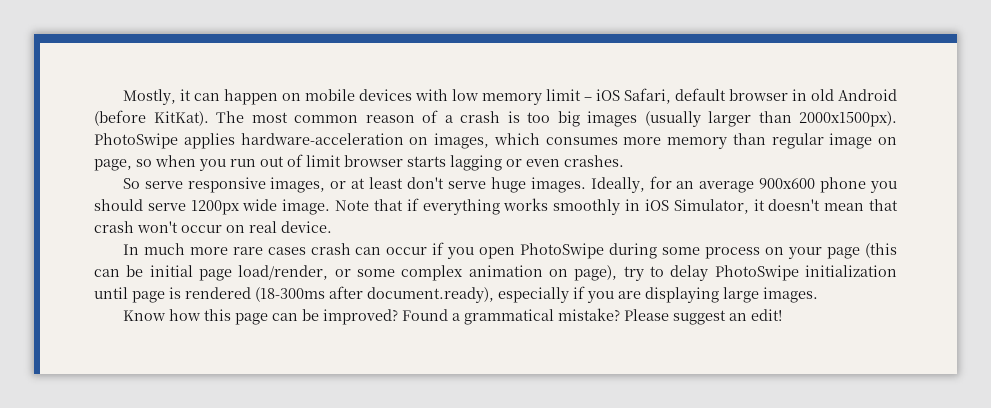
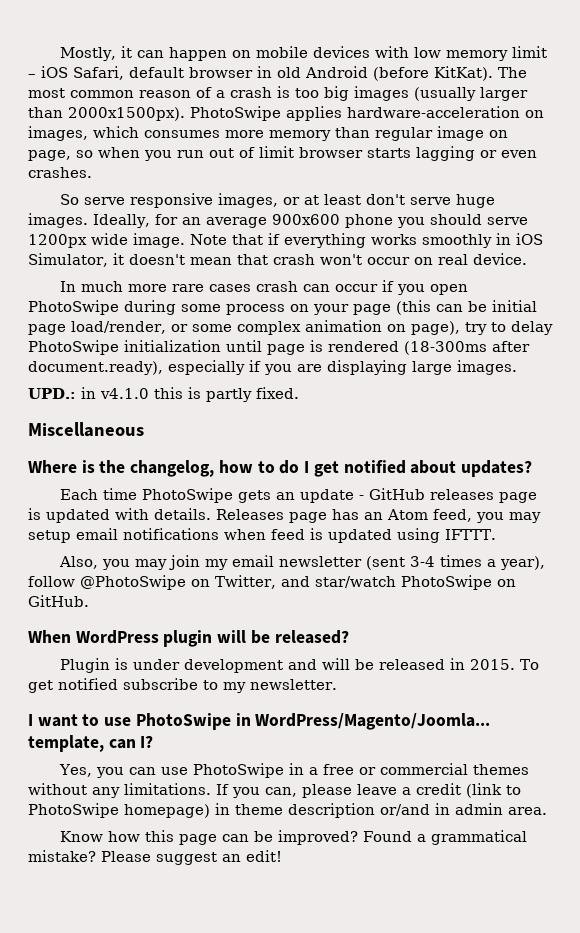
+ UPD.: in v4.1.0 this is partly fixed.
+ Miscellaneous
+ Where is the changelog, how to do I get notified about updates?
+ Each time PhotoSwipe gets an update - GitHub releases page is updated with details. Releases page has an Atom feed, you may setup email notifications when feed is updated using IFTTT.
+ Also, you may join my email newsletter (sent 3-4 times a year), follow @PhotoSwipe on Twitter, and star/watch PhotoSwipe on GitHub.
+ When WordPress plugin will be released?
+ Plugin is under development and will be released in 2015. To get notified subscribe to my newsletter.
+ I want to use PhotoSwipe in WordPress/Magento/Joomla... template, can I?
+ Yes, you can use PhotoSwipe in a free or commercial themes without any limitations. If you can, please leave a credit (link to PhotoSwipe homepage) in theme description or/and in admin area.

